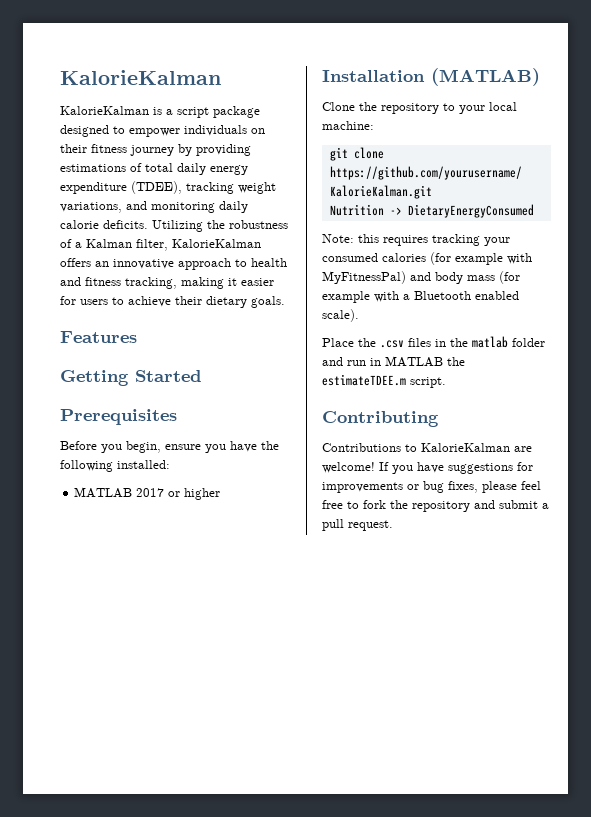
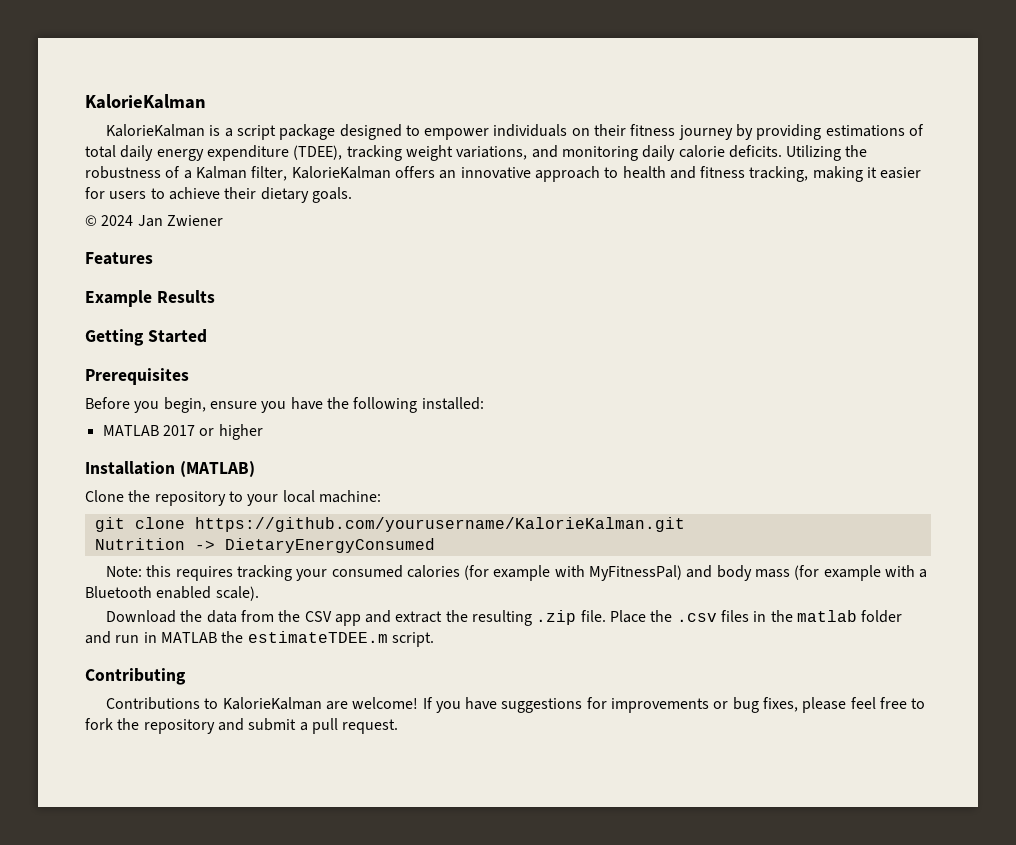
+ © 2024 Jan Zwiener
+ Example Results
+ Download the data from the CSV app and extract the resulting .zip file.

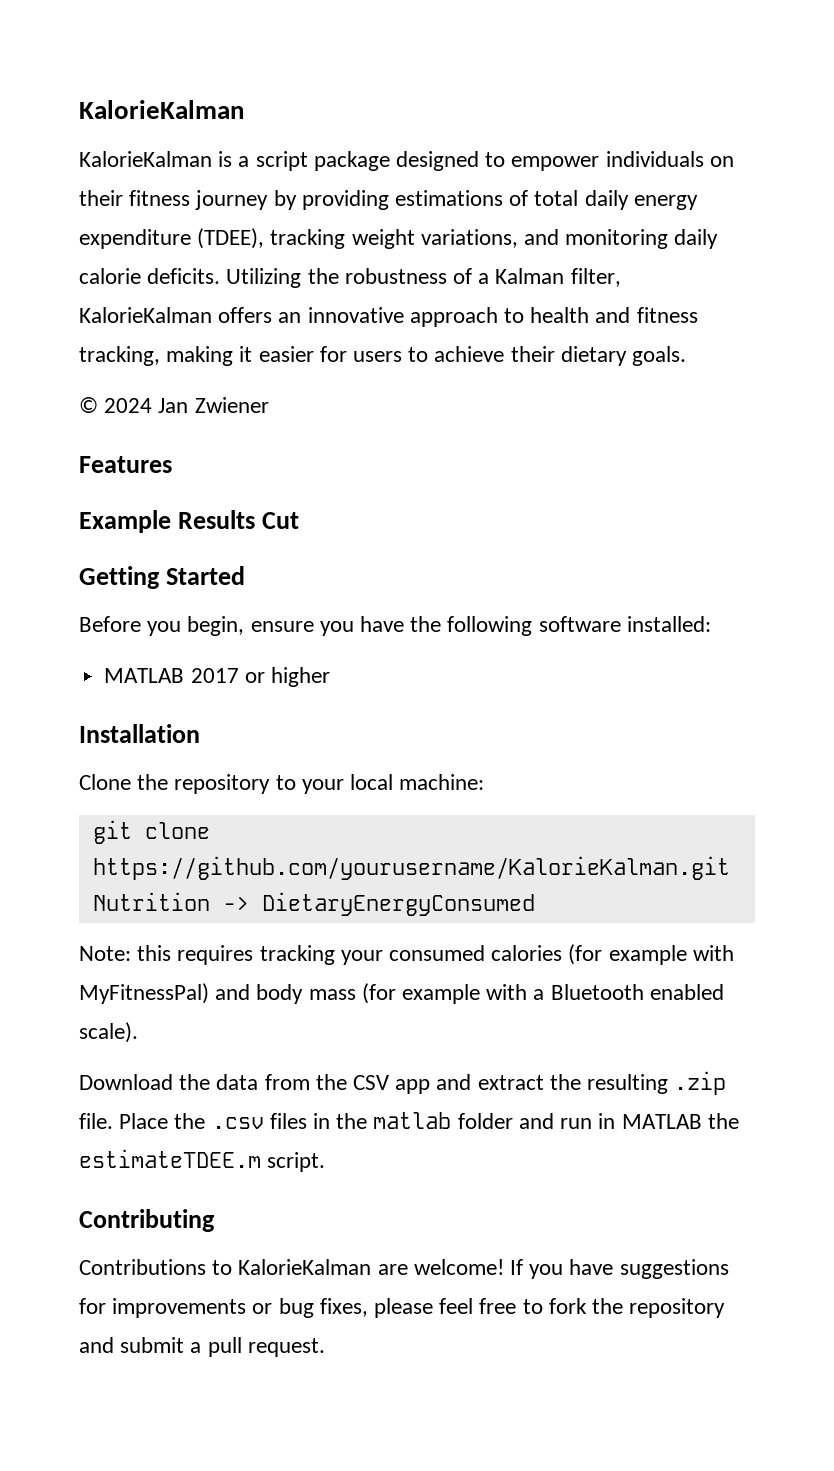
- Example Results
+ Example Results Cut
- Prerequisites
- Before you begin, ensure you have the following installed:
+ Before you begin, ensure you have the following software installed:
- Installation (MATLAB)
+ Installation

